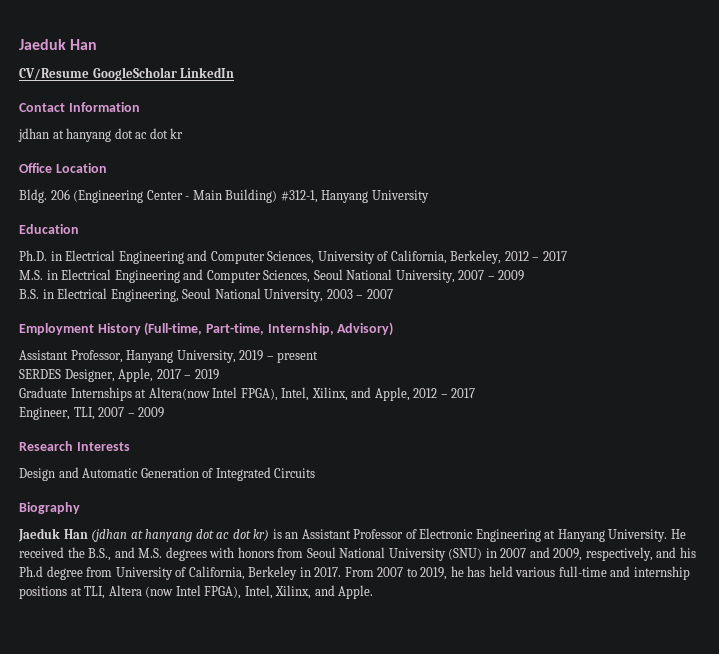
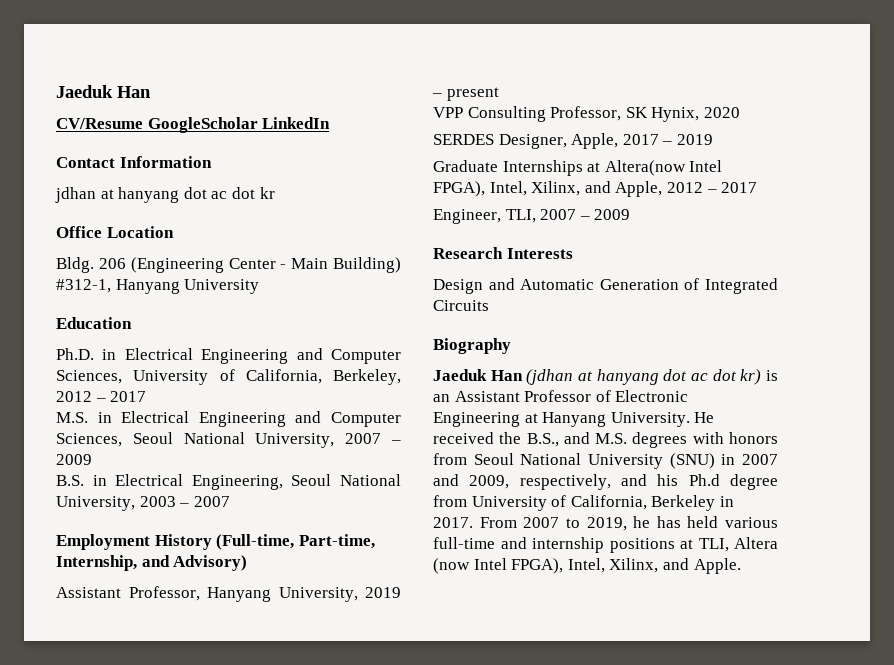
- Employment History (Full-time, Part-time, Internship, Advisory)
+ Employment History (Full-time, Part-time, Internship, and Advisory)
+ VPP Consulting Professor, SK Hynix, 2020

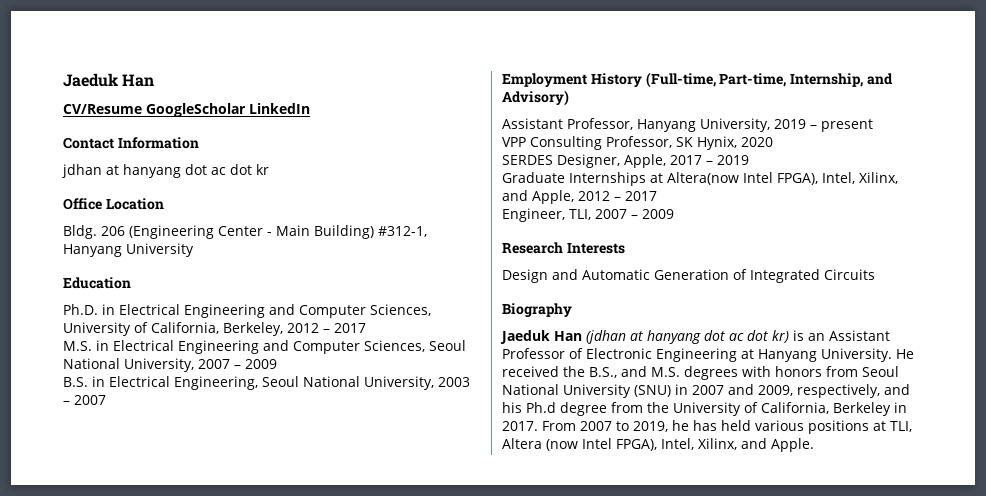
- He received the B.S., and M.S. degrees with honors from Seoul National University (SNU) in 2007 and 2009, respectively, and his Ph.d degree from University of California, Berkeley in 2017.
+ He received the B.S., and M.S. degrees with honors from Seoul National University (SNU) in 2007 and 2009, respectively, and his Ph.d degree from the University of California, Berkeley in 2017.
- From 2007 to 2019, he has held various full-time and internship positions at TLI, Altera (now Intel FPGA), Intel, Xilinx, and Apple.
+ From 2007 to 2019, he has held various positions at TLI, Altera (now Intel FPGA), Intel, Xilinx, and Apple.

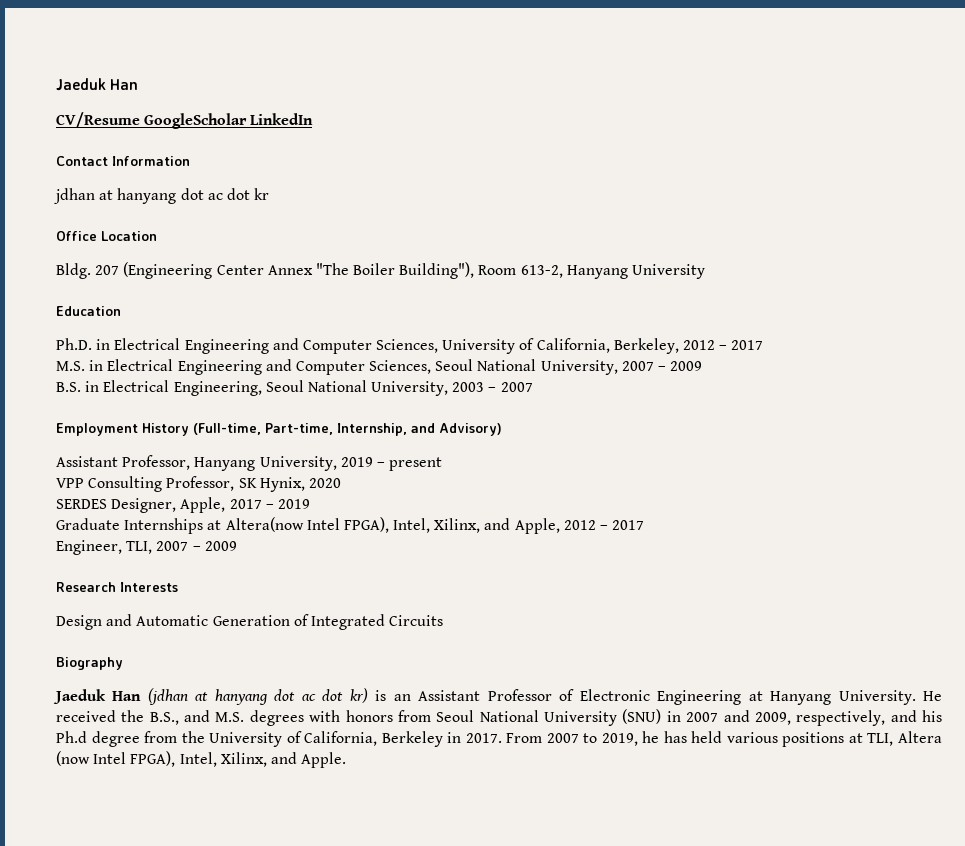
- 206 (Engineering Center - Main Building) #312-1, Hanyang University
+ 207 (Engineering Center Annex "The Boiler Building"), Room 613-2, Hanyang University

